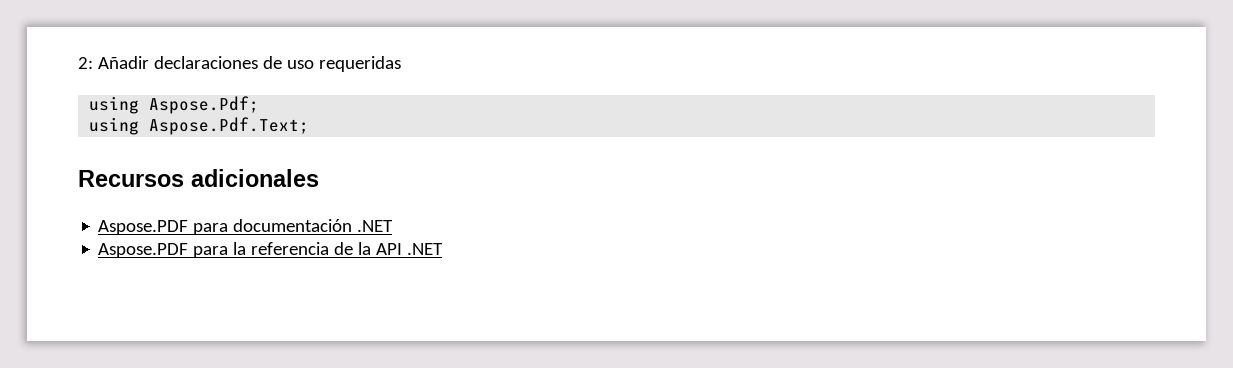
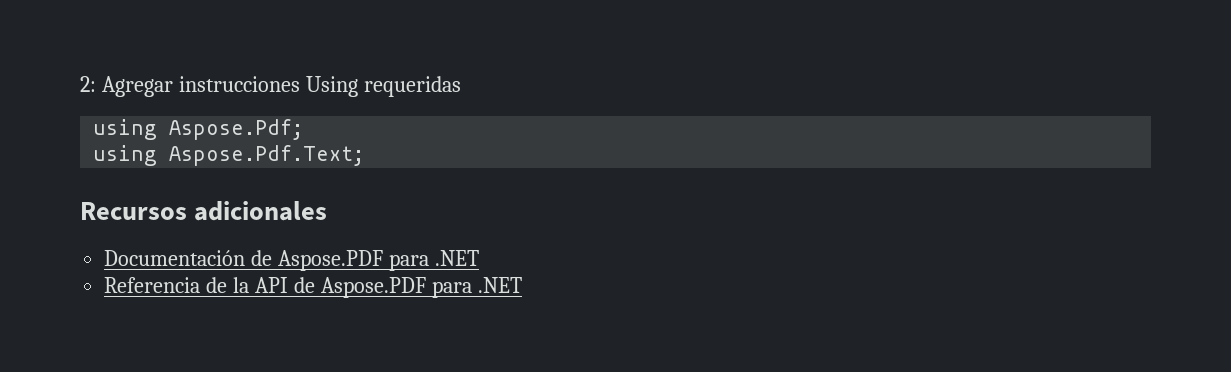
- 2: Añadir declaraciones de uso requeridas
+ 2: Agregar instrucciones Using requeridas
- Aspose.PDF para documentación .NET
+ Documentación de Aspose.PDF para .NET
- Aspose.PDF para la referencia de la API .NET
+ Referencia de la API de Aspose.PDF para .NET

